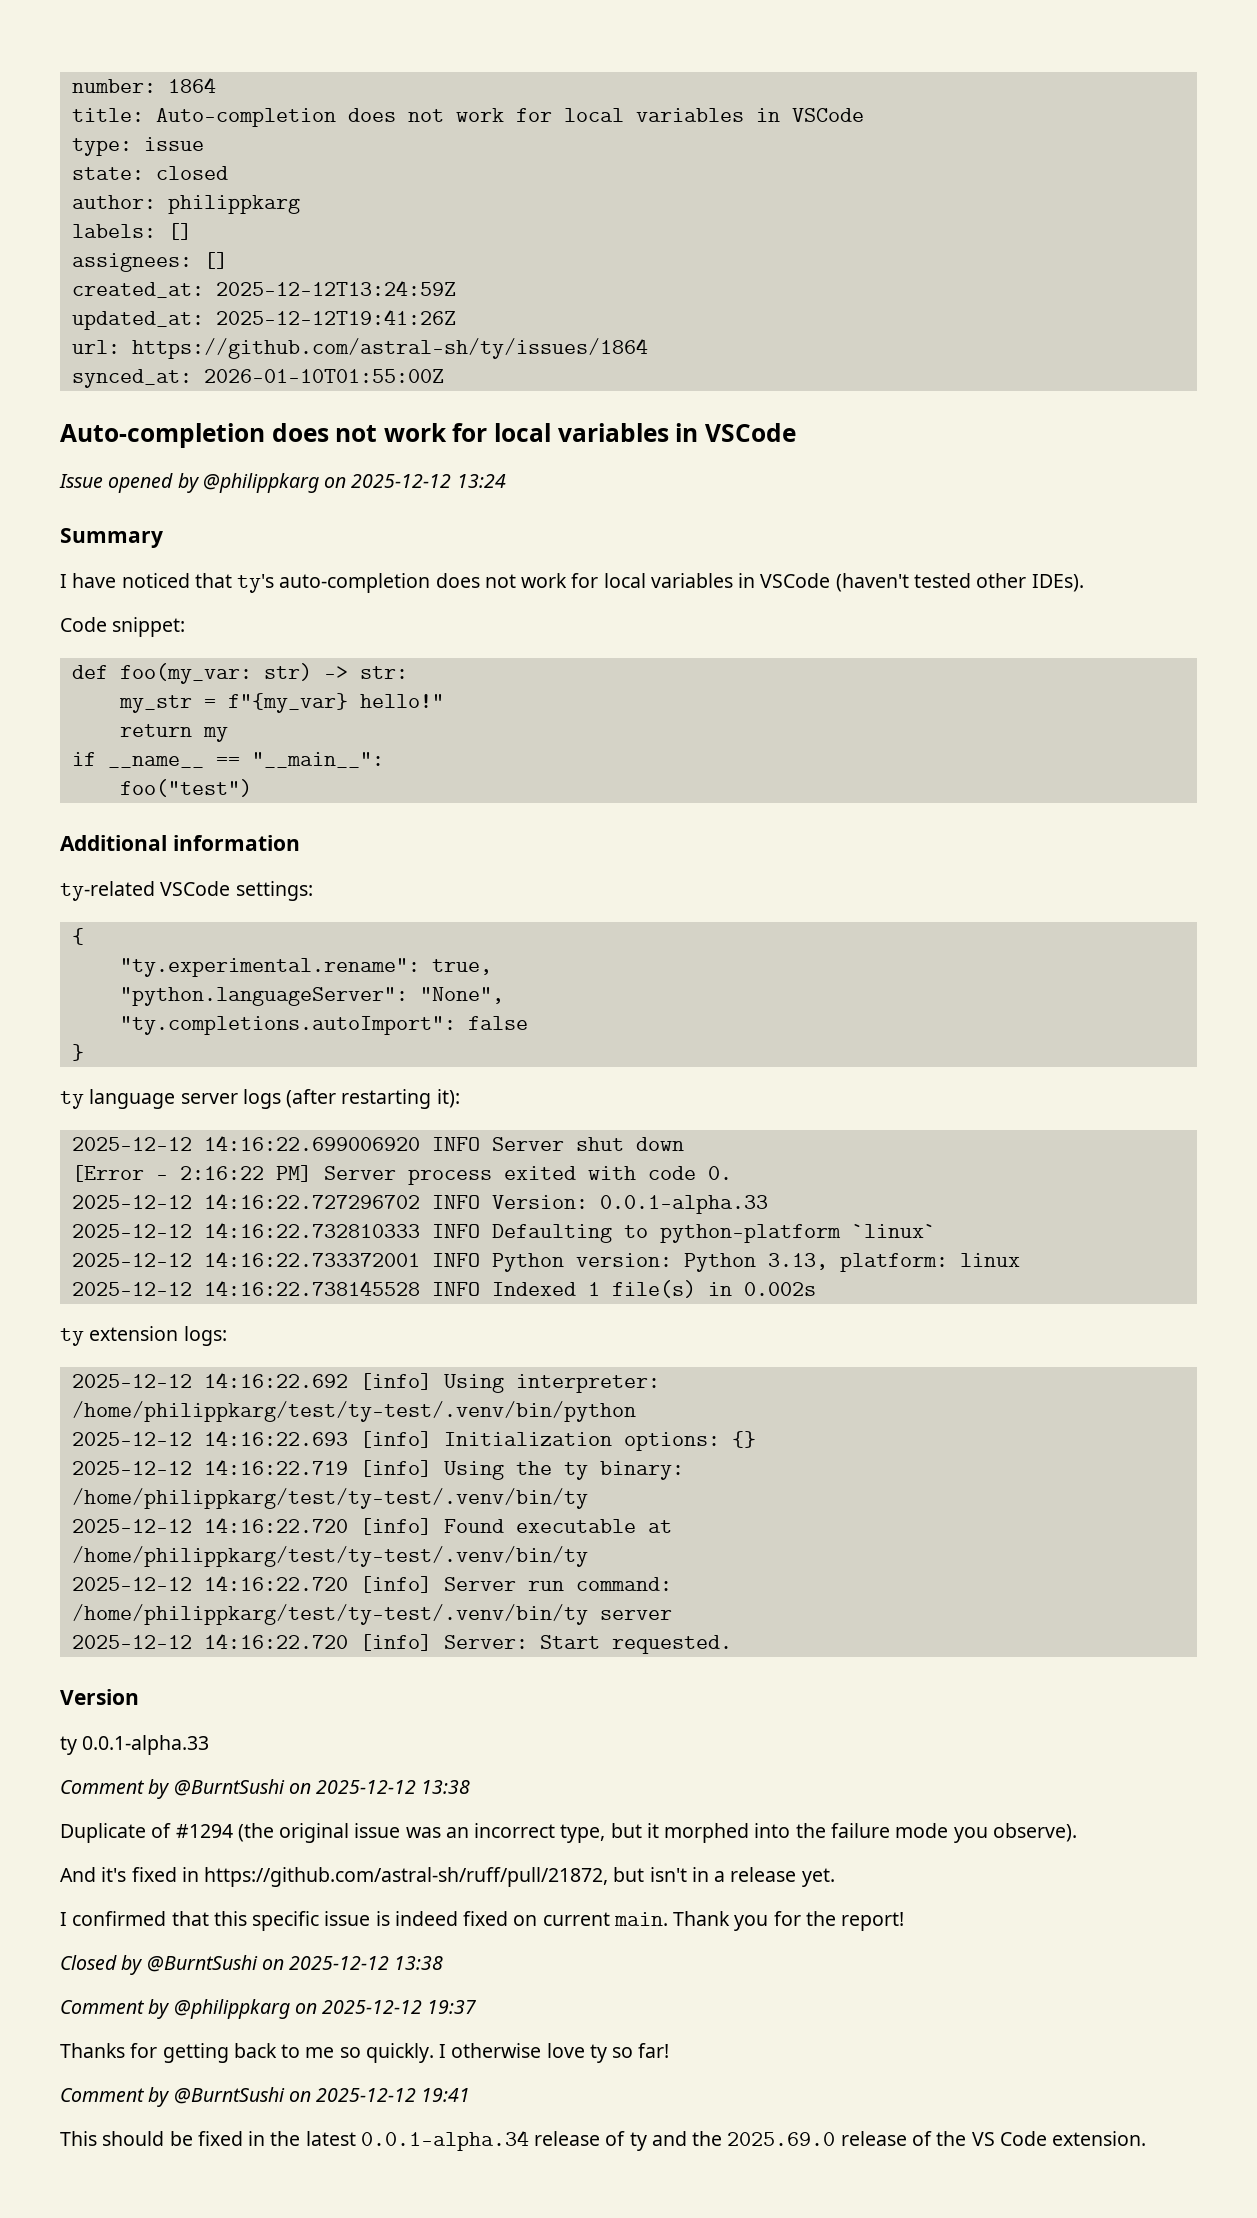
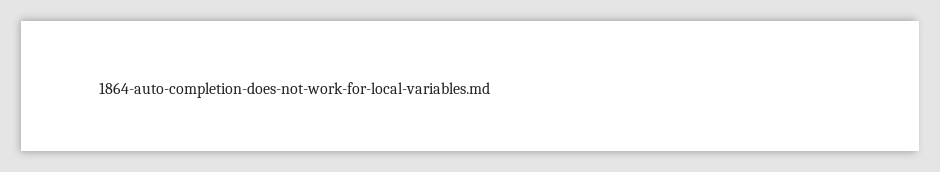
- number: 1864
- title: Auto-completion does not work for local variables in VSCode
- type: issue
- state: closed
- author: philippkarg
- labels: []
- assignees: []
- created_at: 2025-12-12T13:24:59Z
- updated_at: 2025-12-12T19:41:26Z
- url: https://github.com/astral-sh/ty/issues/1864
- synced_at: 2026-01-10T01:55:00Z
- Auto-completion does not work for local variables in VSCode
- Issue opened by @philippkarg on 2025-12-12 13:24
- Summary
- I have noticed that ty's auto-completion does not work for local variables in VSCode (haven't tested other IDEs).
- Code snippet:
- def foo(my_var: str) -> str:
- my_str = f"{my_var} hello!"
- return my
- if __name__ == "__main__":
- foo("test")
- Additional information
- ty-related VSCode settings:
- {
- "ty.experimental.rename": true,
- "python.languageServer": "None",
- "ty.completions.autoImport": false
- }
- ty language server logs (after restarting it):
- 2025-12-12 14:16:22.699006920 INFO Server shut down
- [Error - 2:16:22 PM] Server process exited with code 0.
- 2025-12-12 14:16:22.727296702 INFO Version: 0.0.1-alpha.33
- 2025-12-12 14:16:22.732810333 INFO Defaulting to python-platform `linux`
- 2025-12-12 14:16:22.733372001 INFO Python version: Python 3.13, platform: linux
- 2025-12-12 14:16:22.738145528 INFO Indexed 1 file(s) in 0.002s
- ty extension logs:
- 2025-12-12 14:16:22.692 [info] Using interpreter: /home/philippkarg/test/ty-test/.venv/bin/python
- 2025-12-12 14:16:22.693 [info] Initialization options: {}
- 2025-12-12 14:16:22.719 [info] Using the ty binary: /home/philippkarg/test/ty-test/.venv/bin/ty
- 2025-12-12 14:16:22.720 [info] Found executable at /home/philippkarg/test/ty-test/.venv/bin/ty
- 2025-12-12 14:16:22.720 [info] Server run command: /home/philippkarg/test/ty-test/.venv/bin/ty server
- 2025-12-12 14:16:22.720 [info] Server: Start requested.
- Version
- ty 0.0.1-alpha.33
- Comment by @BurntSushi on 2025-12-12 13:38
- Duplicate of #1294 (the original issue was an incorrect type, but it morphed into the failure mode you observe).
- And it's fixed in https://github.com/astral-sh/ruff/pull/21872, but isn't in a release yet.
- I confirmed that this specific issue is indeed fixed on current main. Thank you for the report!
- Closed by @BurntSushi on 2025-12-12 13:38
- Comment by @philippkarg on 2025-12-12 19:37
- Thanks for getting back to me so quickly. I otherwise love ty so far!
- Comment by @BurntSushi on 2025-12-12 19:41
- This should be fixed in the latest 0.0.1-alpha.34 release of ty and the 2025.69.0 release of the VS Code extension.
+ 1864-auto-completion-does-not-work-for-local-variables.md

